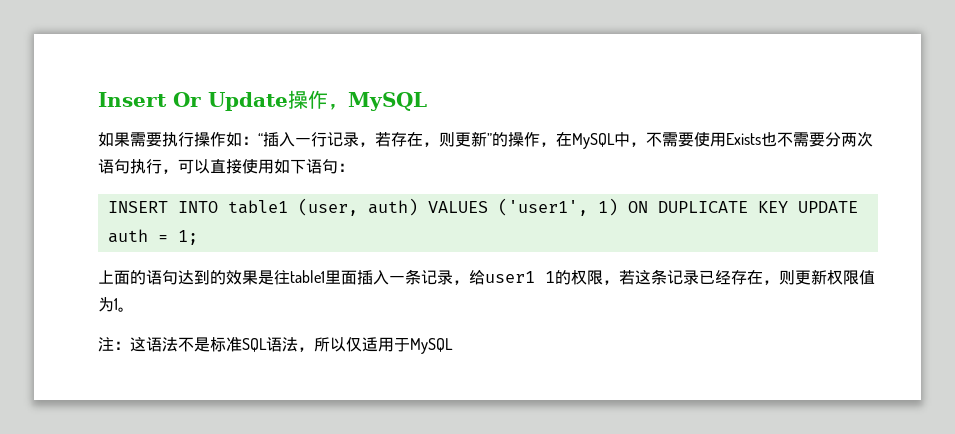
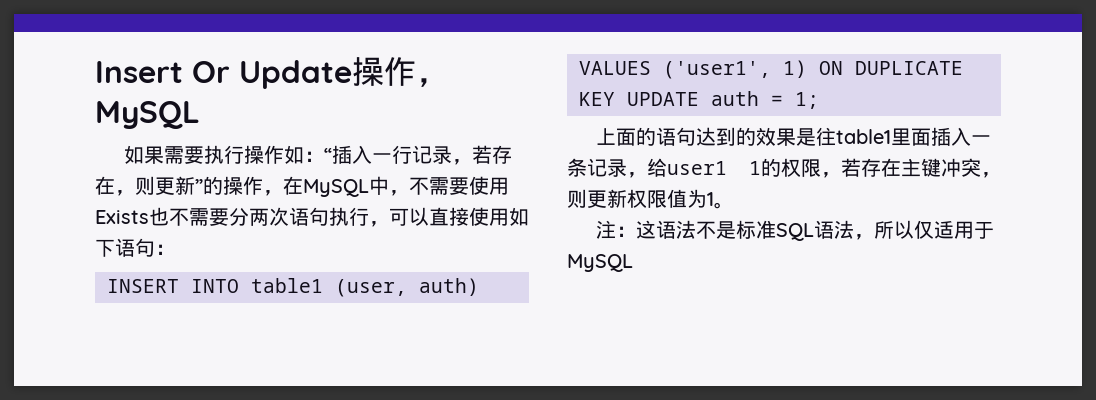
- 上面的语句达到的效果是往table1里面插入一条记录，给user1 1的权限，若这条记录已经存在，则更新权限值为1。
+ 上面的语句达到的效果是往table1里面插入一条记录，给user1 1的权限，若存在主键冲突，则更新权限值为1。

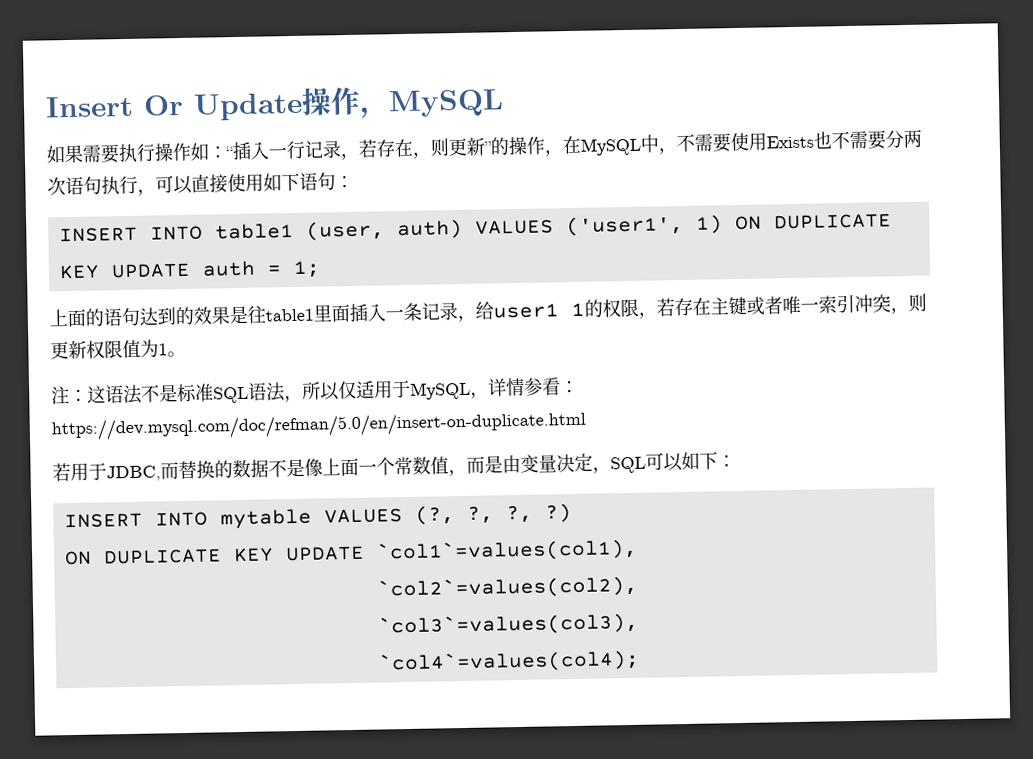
- 上面的语句达到的效果是往table1里面插入一条记录，给user1 1的权限，若存在主键冲突，则更新权限值为1。
+ 上面的语句达到的效果是往table1里面插入一条记录，给user1 1的权限，若存在主键或者唯一索引冲突，则更新权限值为1。
- 注：这语法不是标准SQL语法，所以仅适用于MySQL
+ 注：这语法不是标准SQL语法，所以仅适用于MySQL，详情参看：https://dev.mysql.com/doc/refman/5.0/en/insert-on-duplicate.html
+ 若用于JDBC,而替换的数据不是像上面一个常数值，而是由变量决定，SQL可以如下：
+ INSERT INTO mytable VALUES (?, ?, ?, ?)
+ ON DUPLICATE KEY UPDATE `col1`=values(col1),
+ `col2`=values(col2),
+ `col3`=values(col3),
+ `col4`=values(col4);

